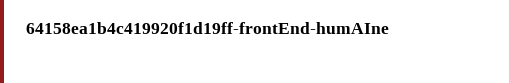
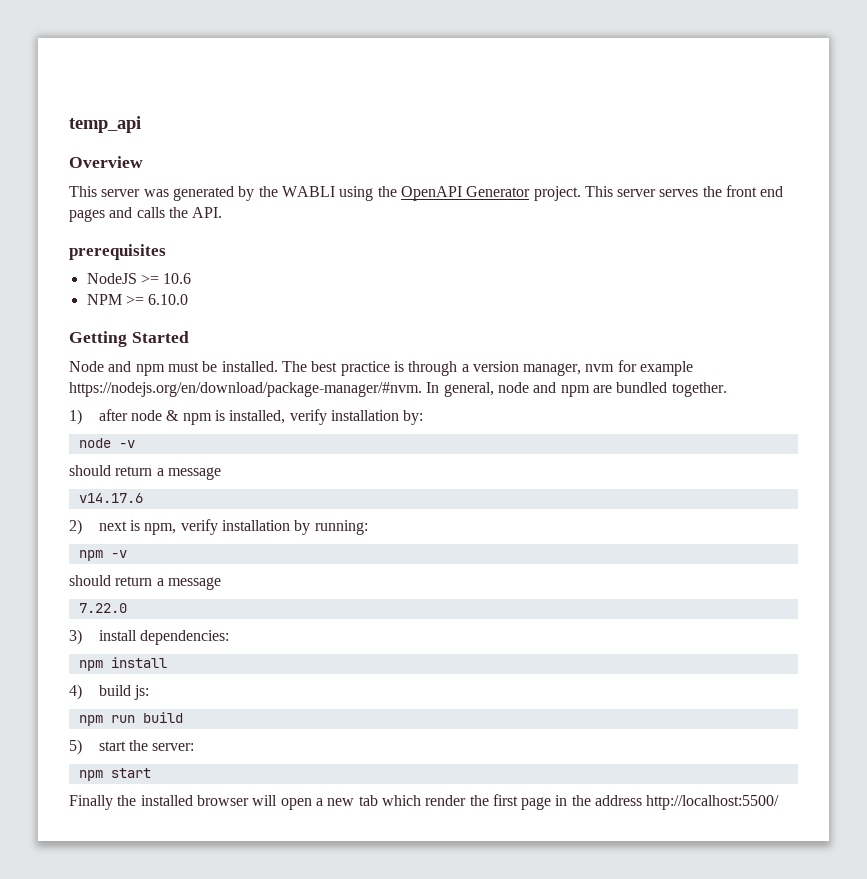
- 64158ea1b4c419920f1d19ff-frontEnd-humAIne
+ temp_api
+ Overview
+ This server was generated by the WABLI using the OpenAPI Generator project. This server serves the front end pages and calls the API.
+ prerequisites
+ NodeJS >= 10.6
+ NPM >= 6.10.0
+ Getting Started
+ Node and npm must be installed. The best practice is through a version manager, nvm for example https://nodejs.org/en/download/package-manager/#nvm. In general, node and npm are bundled together.
+ 1) after node & npm is installed, verify installation by:
+ node -v
+ should return a message
+ v14.17.6
+ 2) next is npm, verify installation by running:
+ npm -v
+ should return a message
+ 7.22.0
+ 3) install dependencies:
+ npm install
+ 4) build js:
+ npm run build
+ 5) start the server:
+ npm start
+ Finally the installed browser will open a new tab which render the first page in the address http://localhost:5500/

